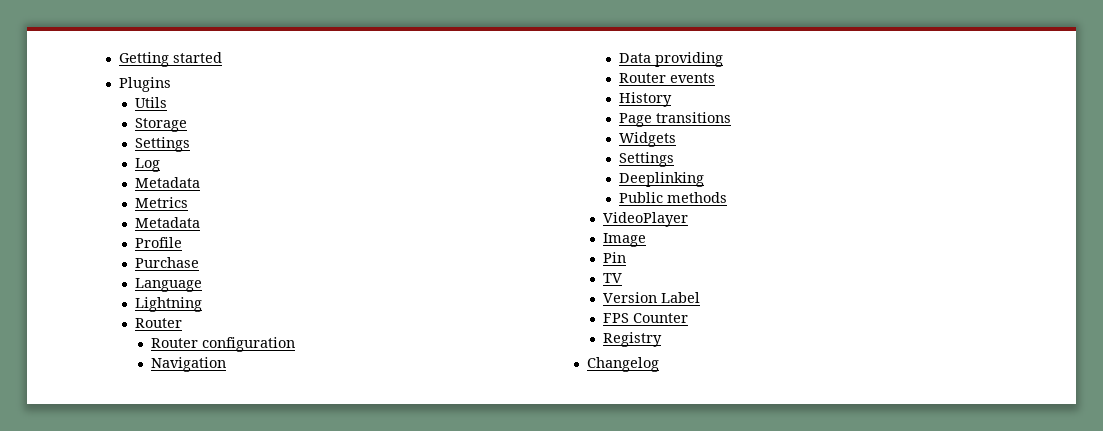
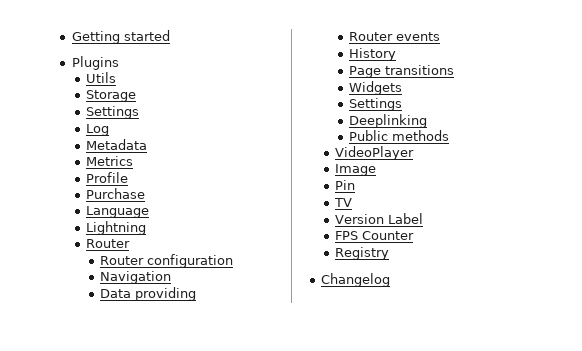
  Metrics
- Metadata

